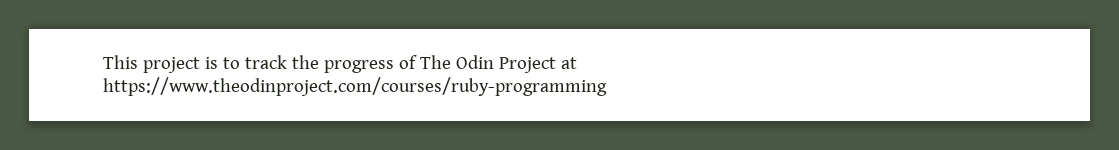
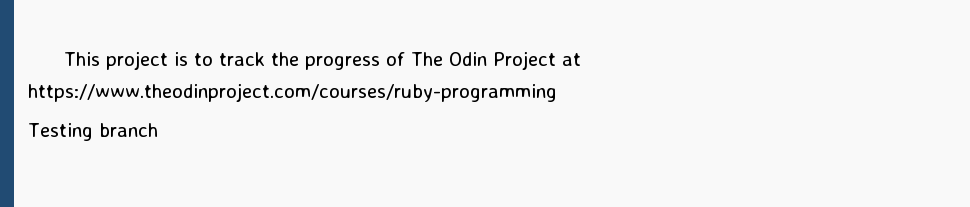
+ Testing branch

